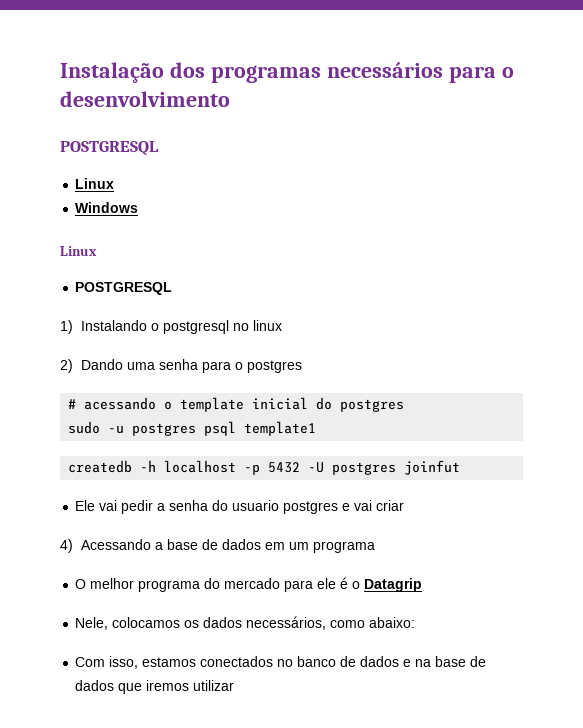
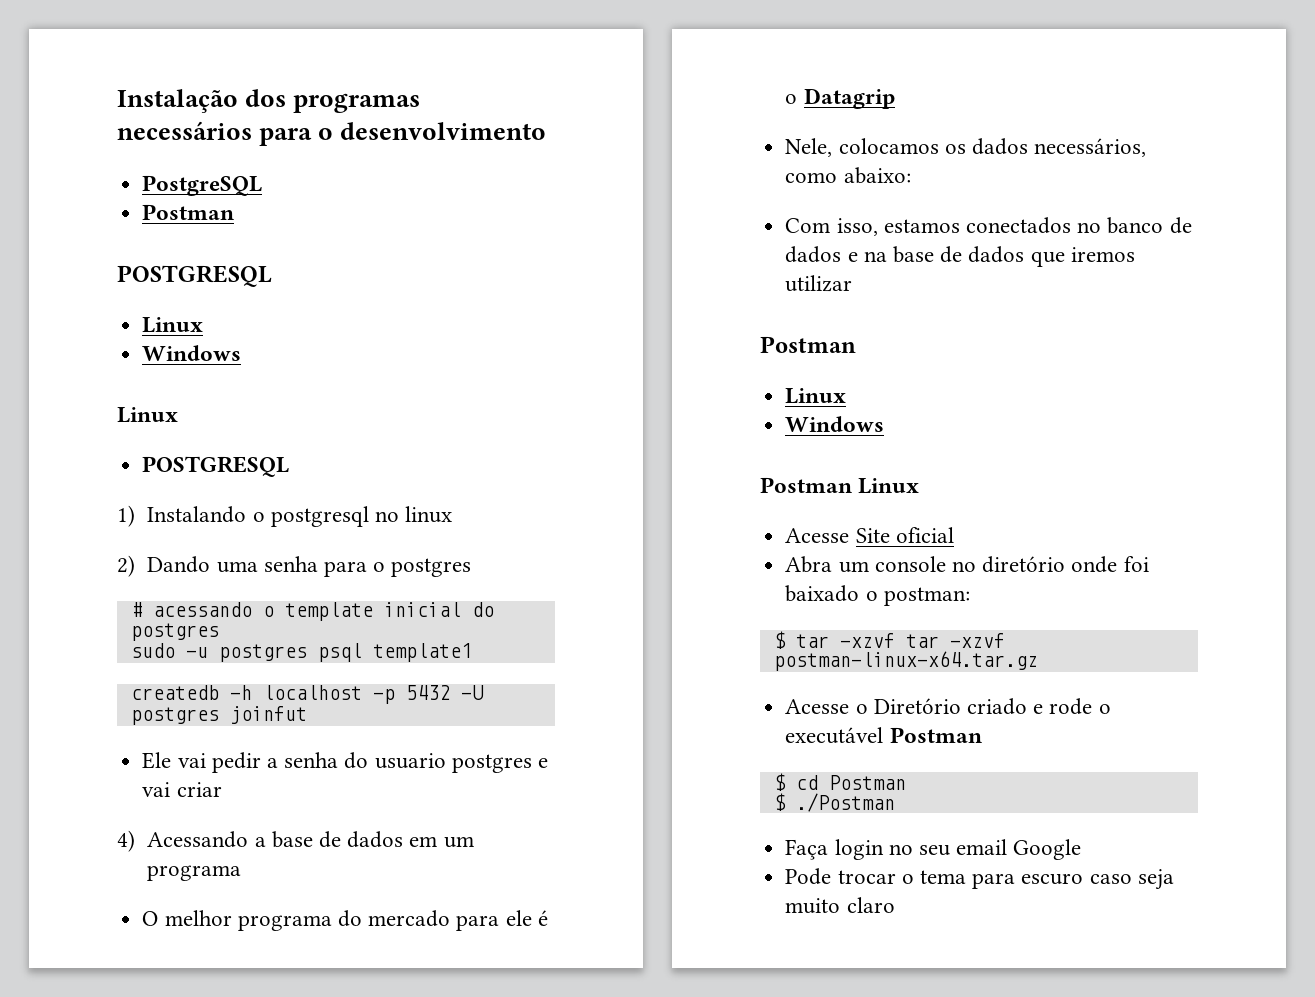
+ PostgreSQL
+ Postman
  Com isso, estamos conectados no banco de dados e na base de dados que iremos utilizar
+ Postman
+ Linux
+ Windows
+ Postman Linux
+ Acesse Site oficial
+ Abra um console no diretório onde foi baixado o postman:
+ $ tar -xzvf tar -xzvf postman-linux-x64.tar.gz
+ Acesse o Diretório criado e rode o executável Postman
+ $ cd Postman
+ $ ./Postman
+ Faça login no seu email Google
+ Pode trocar o tema para escuro caso seja muito claro

